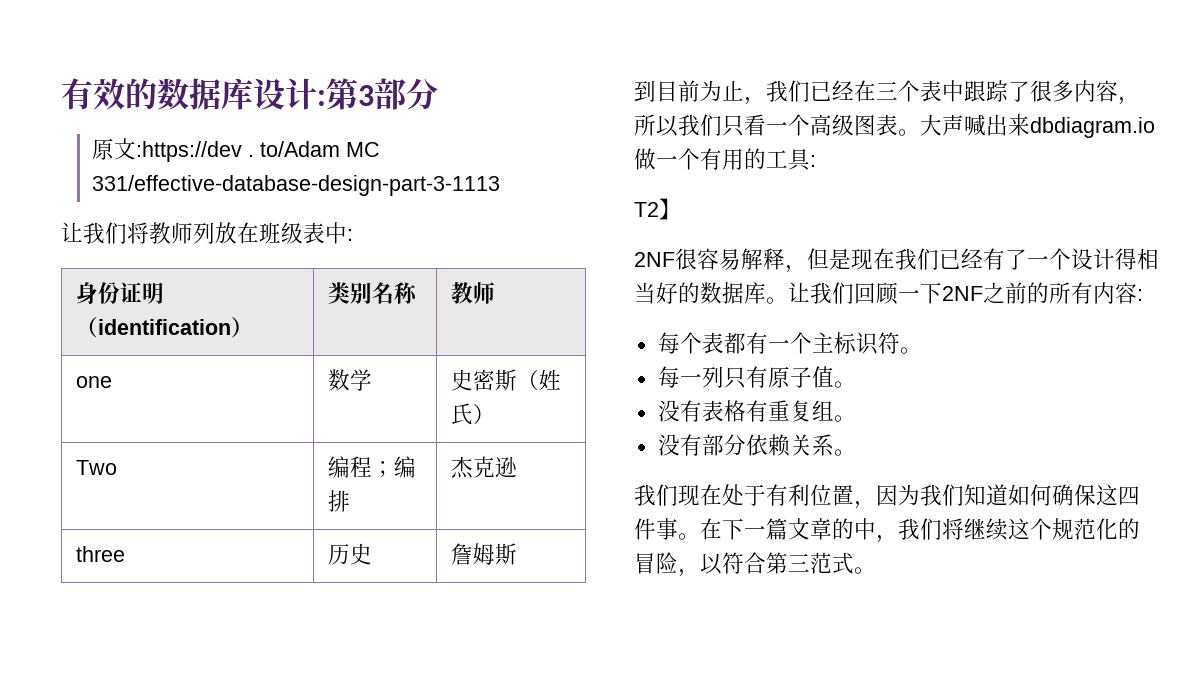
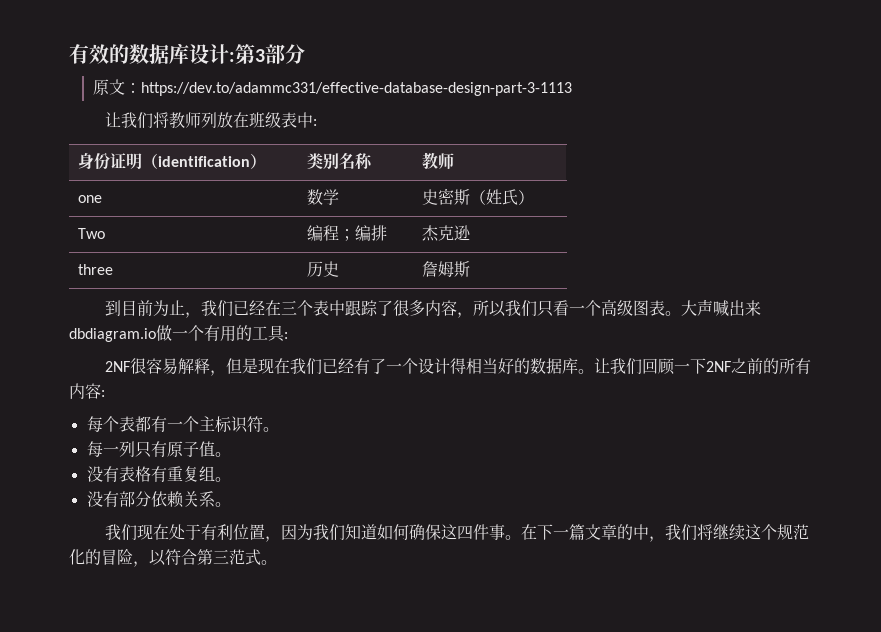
- 原文:https://dev . to/Adam MC 331/effective-database-design-part-3-1113
+ 原文：https://dev.to/adammc331/effective-database-design-part-3-1113
- T2】

